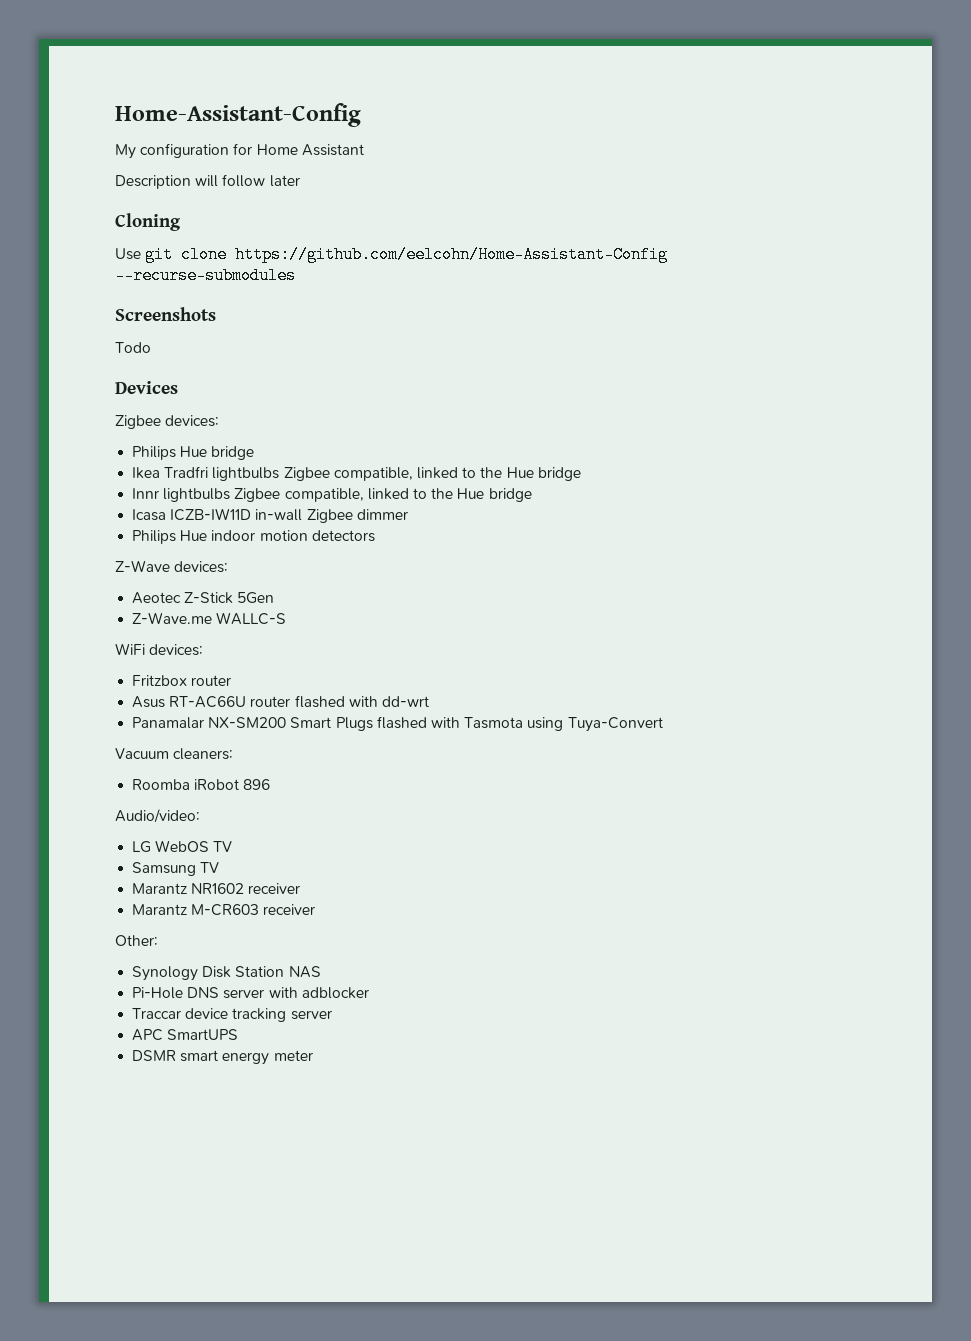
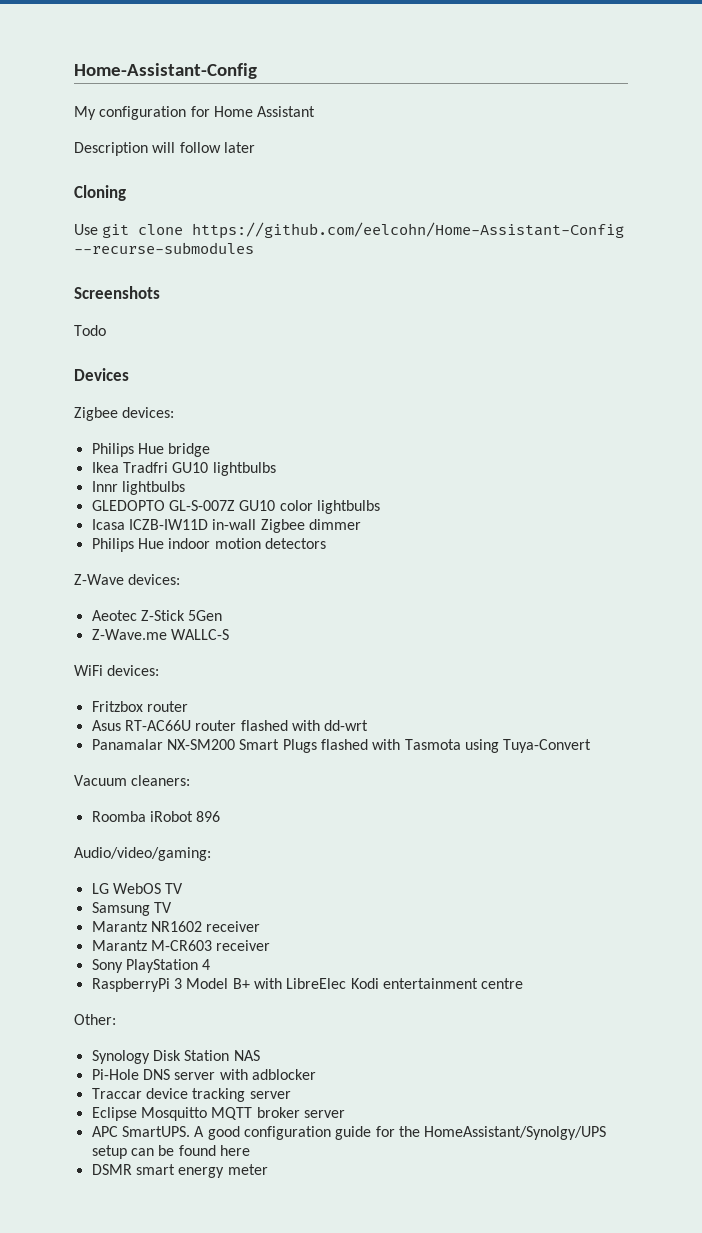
- Ikea Tradfri lightbulbs Zigbee compatible, linked to the Hue bridge
- Innr lightbulbs Zigbee compatible, linked to the Hue bridge
+ Ikea Tradfri GU10 lightbulbs
+ Innr lightbulbs
+ GLEDOPTO GL-S-007Z GU10 color lightbulbs
- Audio/video:
+ Audio/video/gaming:
+ Sony PlayStation 4
+ RaspberryPi 3 Model B+ with LibreElec Kodi entertainment centre
- APC SmartUPS
+ Eclipse Mosquitto MQTT broker server
+ APC SmartUPS. A good configuration guide for the HomeAssistant/Synolgy/UPS setup can be found here

